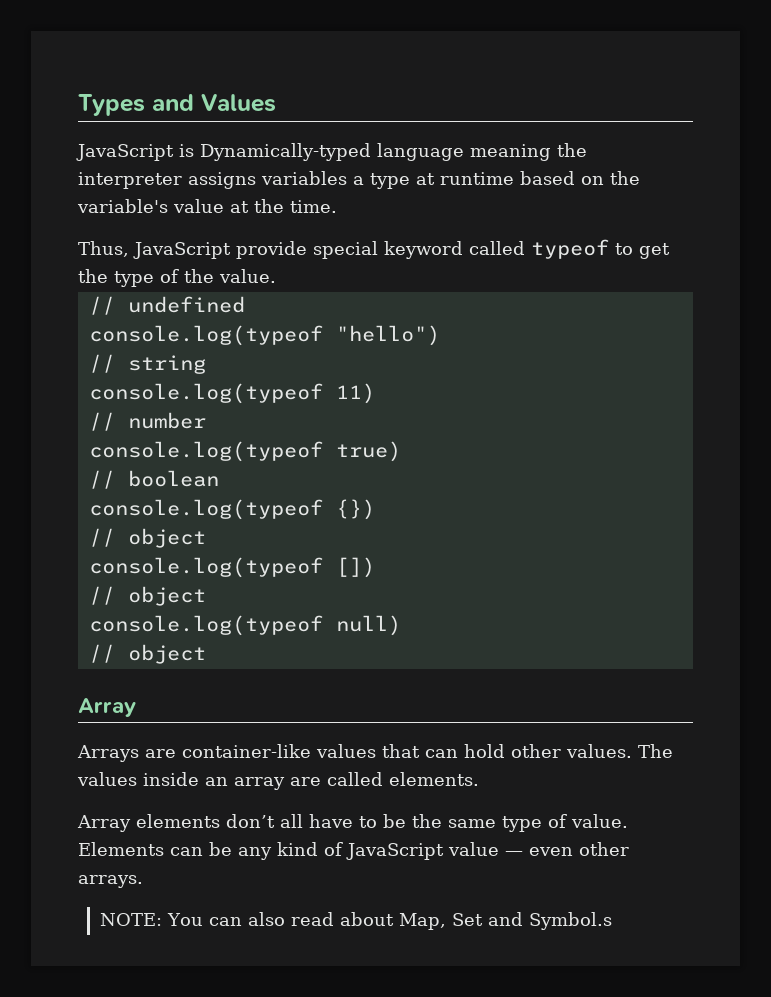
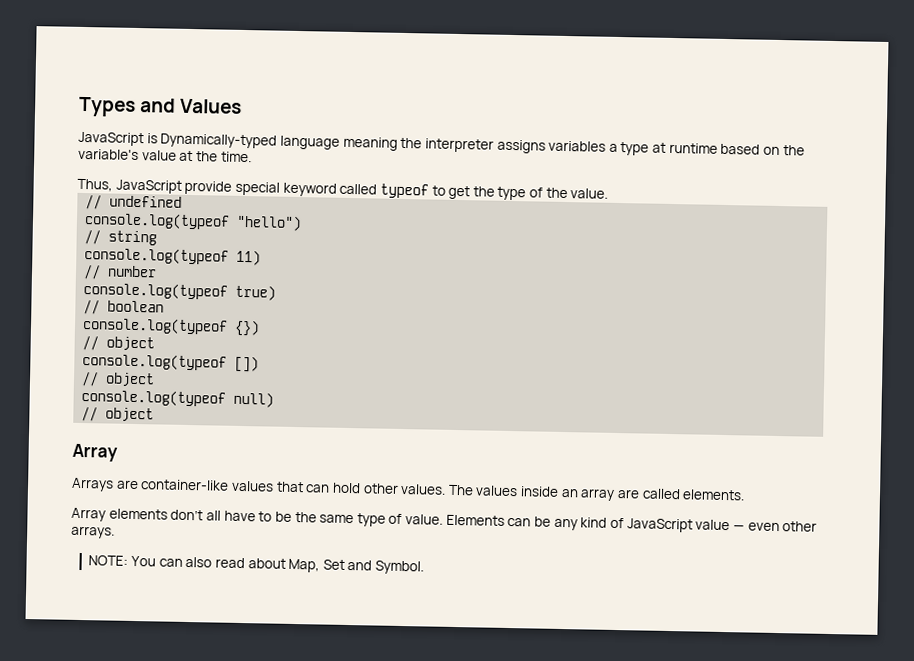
- NOTE: You can also read about Map, Set and Symbol.s
+ NOTE: You can also read about Map, Set and Symbol.

